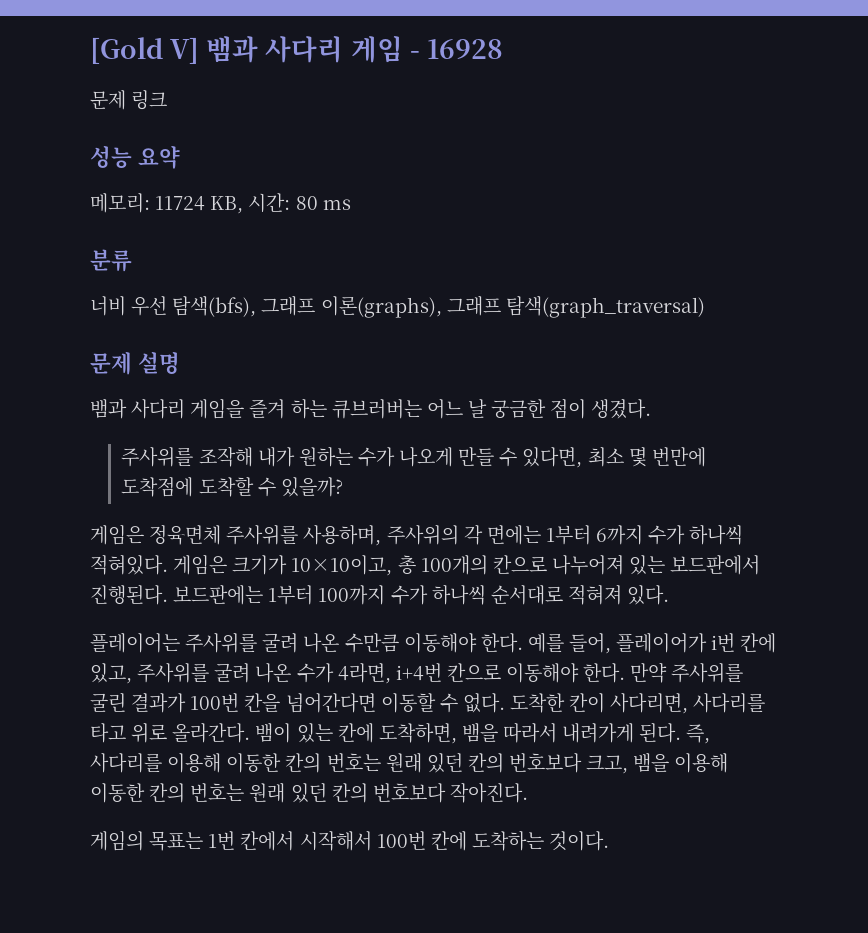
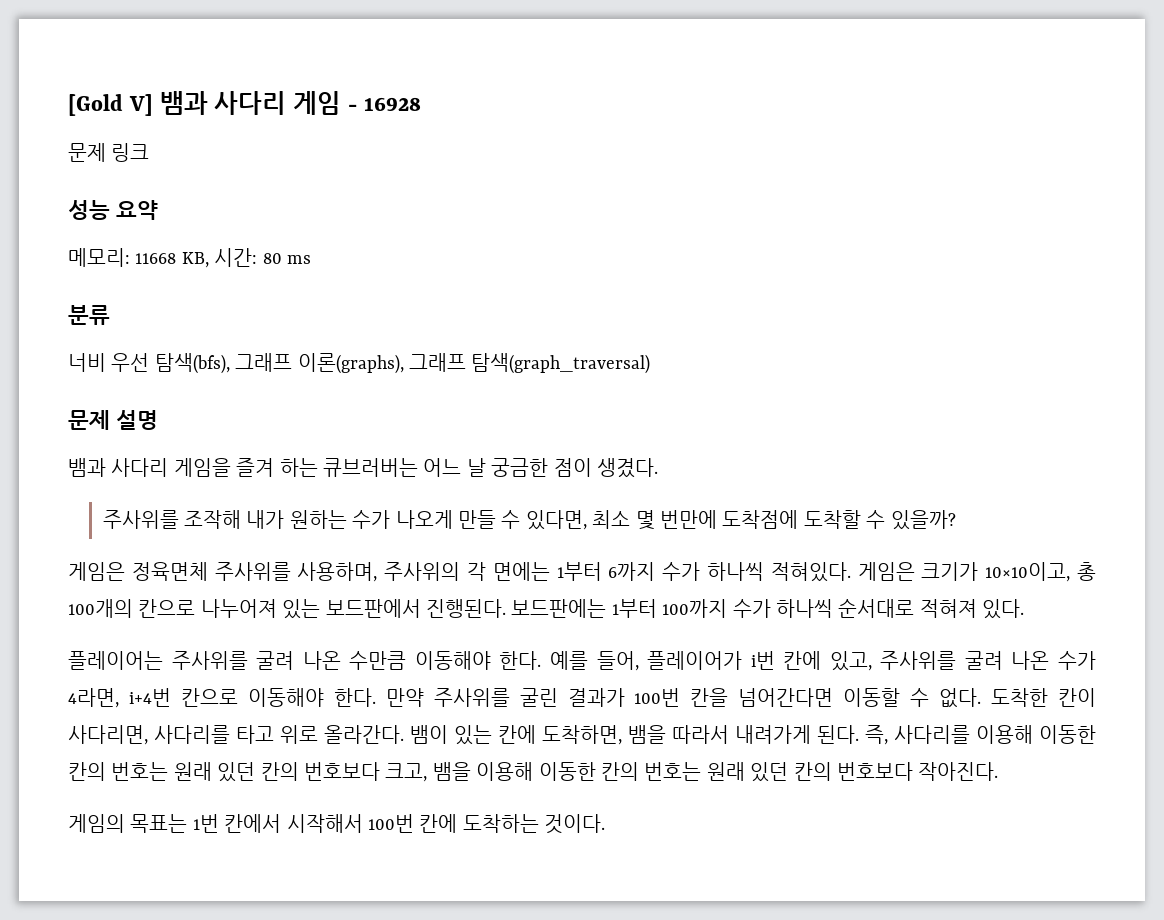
- 메모리: 11724 KB, 시간: 80 ms
+ 메모리: 11668 KB, 시간: 80 ms

